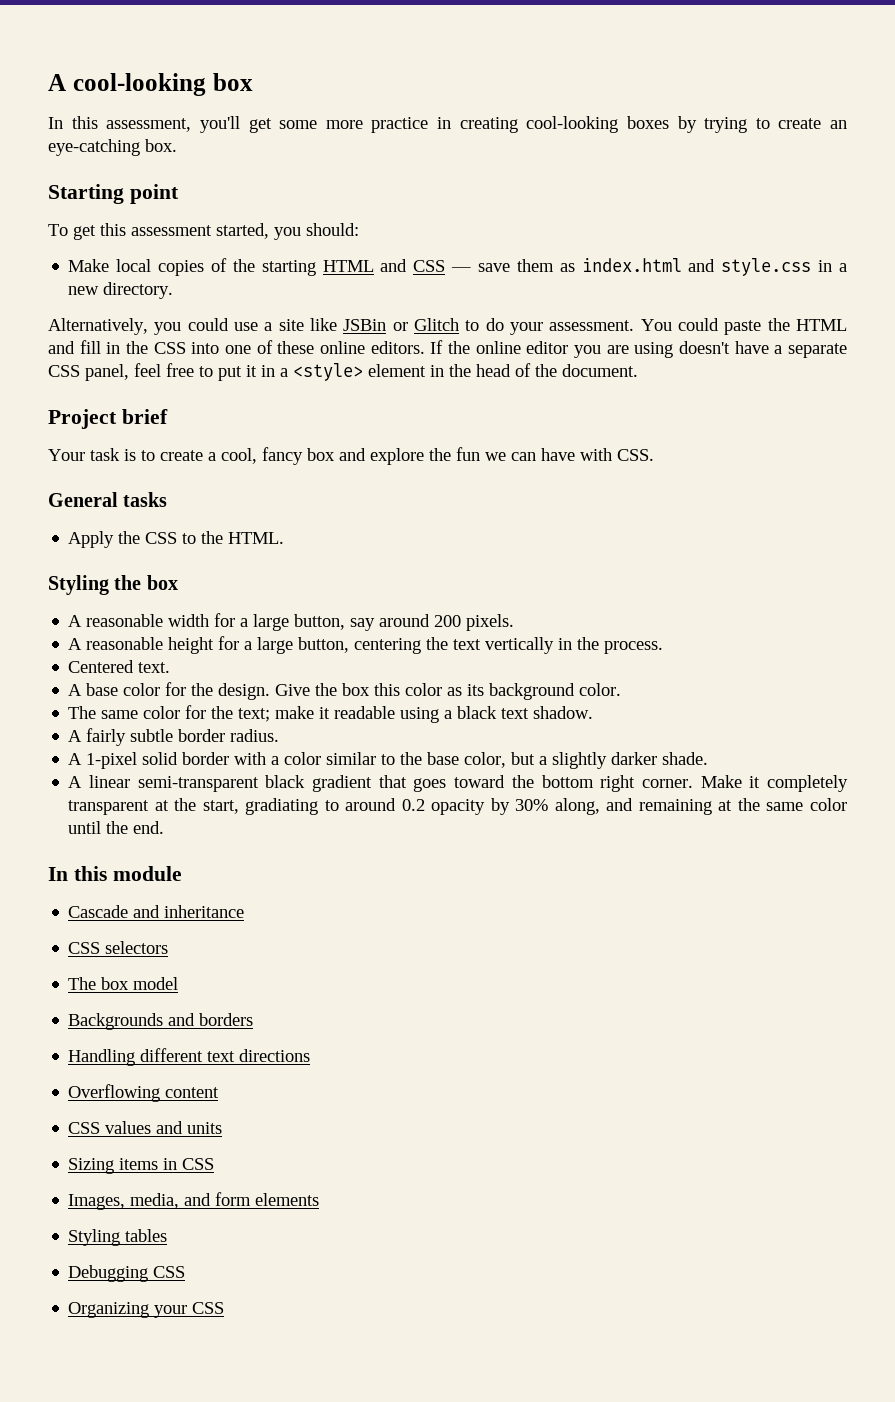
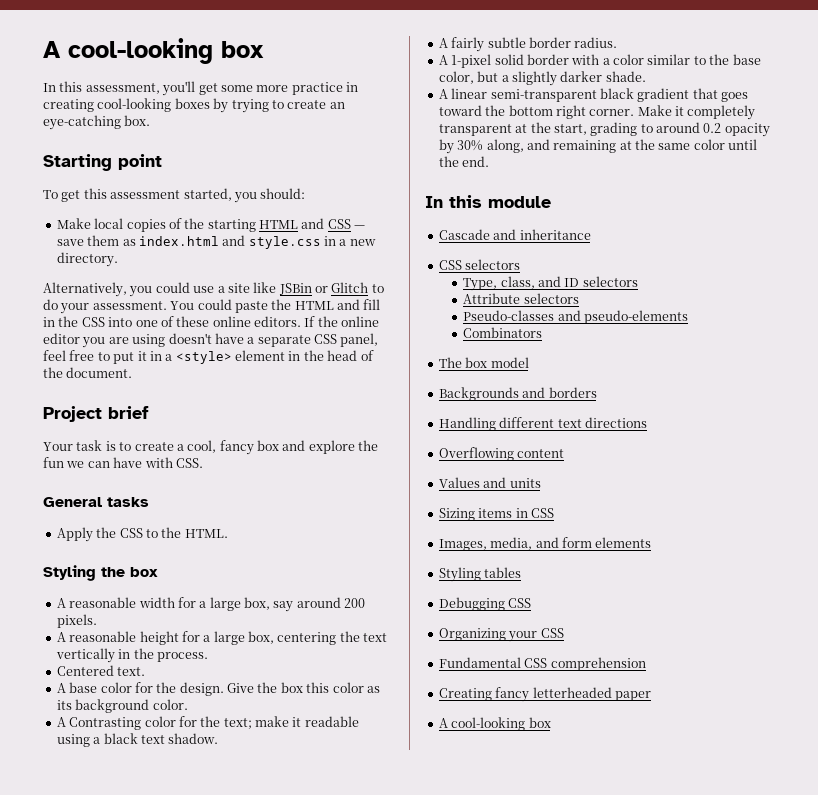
- A reasonable width for a large button, say around 200 pixels.
+ A reasonable width for a large box, say around 200 pixels.
- A reasonable height for a large button, centering the text vertically in the process.
+ A reasonable height for a large box, centering the text vertically in the process.
- The same color for the text; make it readable using a black text shadow.
+ A Contrasting color for the text; make it readable using a black text shadow.
- Make it completely transparent at the start, gradiating to around 0.2 opacity by 30% along, and remaining at the same color until the end.
+ Make it completely transparent at the start, grading to around 0.2 opacity by 30% along, and remaining at the same color until the end.
+ Type, class, and ID selectors
+ Attribute selectors
+ Pseudo-classes and pseudo-elements
+ Combinators
- CSS values and units
+ Values and units
+ Fundamental CSS comprehension
+ Creating fancy letterheaded paper
+ A cool-looking box

